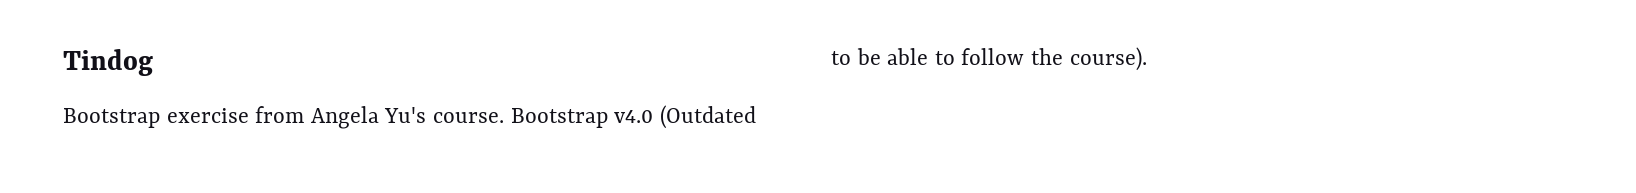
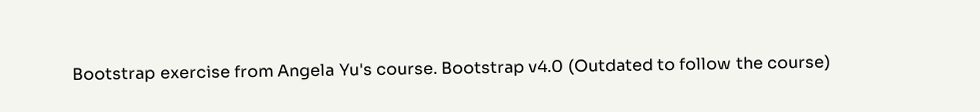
- Tindog
- Bootstrap v4.0 (Outdated to be able to follow the course).
+ Bootstrap v4.0 (Outdated to follow the course)

